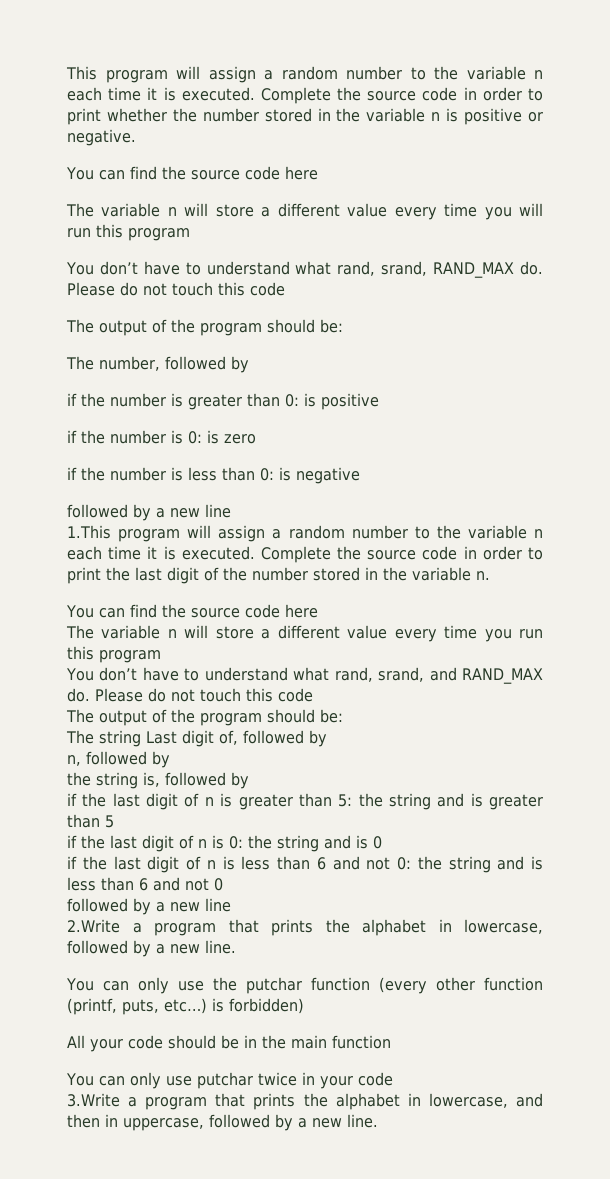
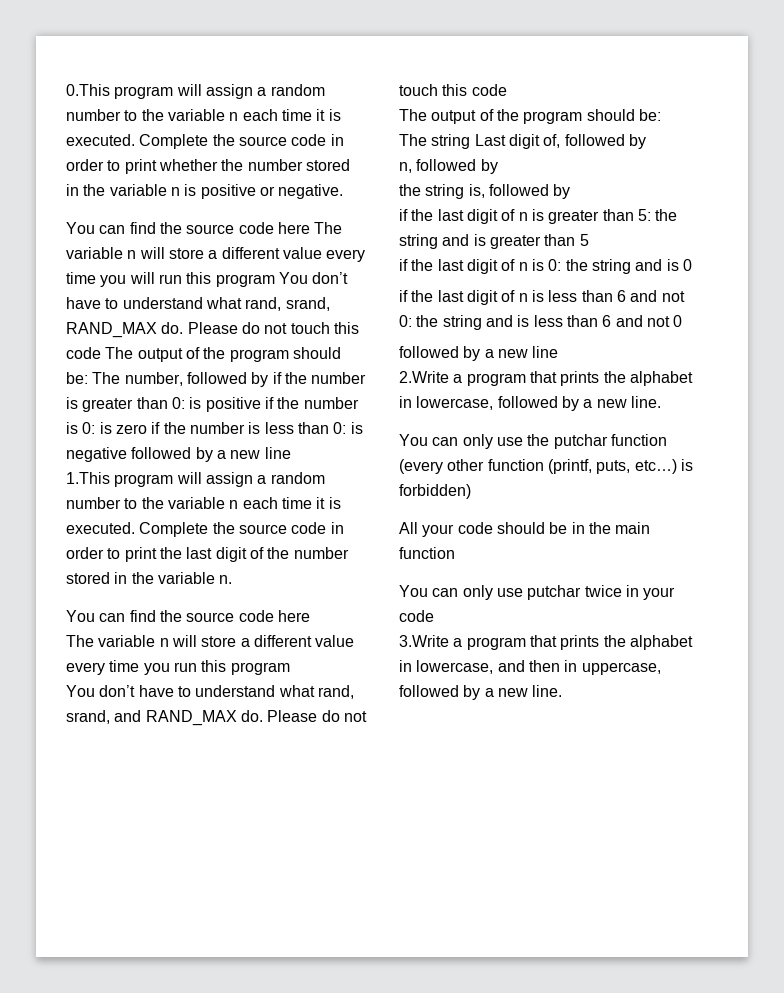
- This program will assign a random number to the variable n each time it is executed.
+ 0.This program will assign a random number to the variable n each time it is executed.
  Complete the source code in order to print whether the number stored in the variable n is positive or negative.
- You can find the source code here
- The variable n will store a different value every time you will run this program
- You don’t have to understand what rand, srand, RAND_MAX do. Please do not touch this code
- The output of the program should be:
- The number, followed by
- if the number is greater than 0: is positive
- if the number is 0:
+ You can find the source code here The variable n will store a different value every time you will run this program You don’t have to understand what rand, srand, RAND_MAX do. Please do not touch this code The output of the program should be: The number, followed by if the number is greater than 0: is positive if the number is 0:
- is zero
- if the number is less than 0:
+ is zero if the number is less than 0:
- is negative
- followed by a new line
+ is negative followed by a new line

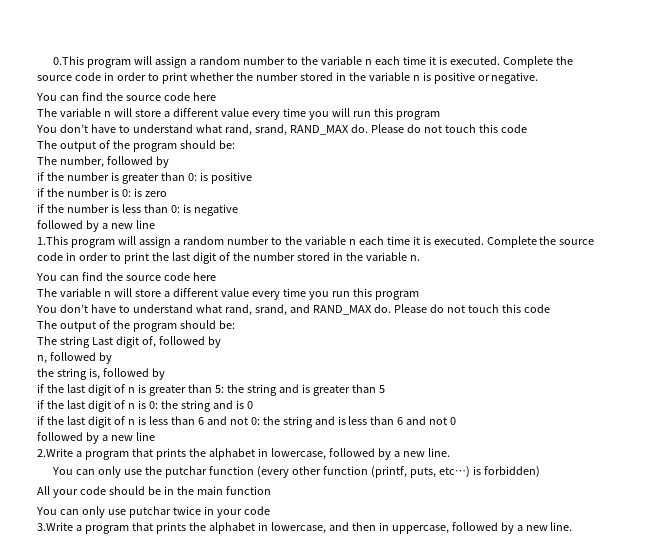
  Complete the source code in order to print whether the number stored in the variable n is positive or negative.
- You can find the source code here The variable n will store a different value every time you will run this program You don’t have to understand what rand, srand, RAND_MAX do. Please do not touch this code The output of the program should be: The number, followed by if the number is greater than 0: is positive if the number is 0:
+ You can find the source code here
+ The variable n will store a different value every time you will run this program
+ You don’t have to understand what rand, srand, RAND_MAX do. Please do not touch this code
+ The output of the program should be:
+ The number, followed by
+ if the number is greater than 0: is positive
+ if the number is 0:
- is zero if the number is less than 0:
+ is zero
+ if the number is less than 0:
- is negative followed by a new line
+ is negative
+ followed by a new line

